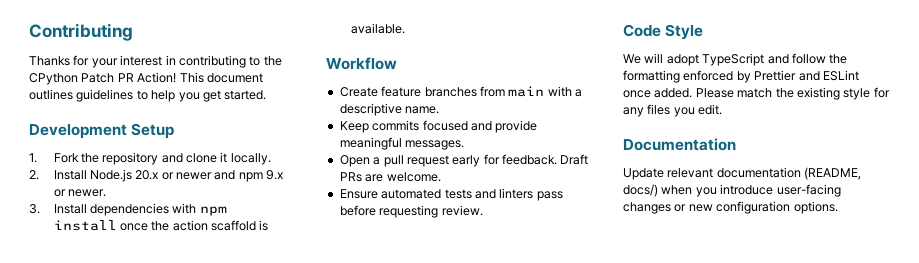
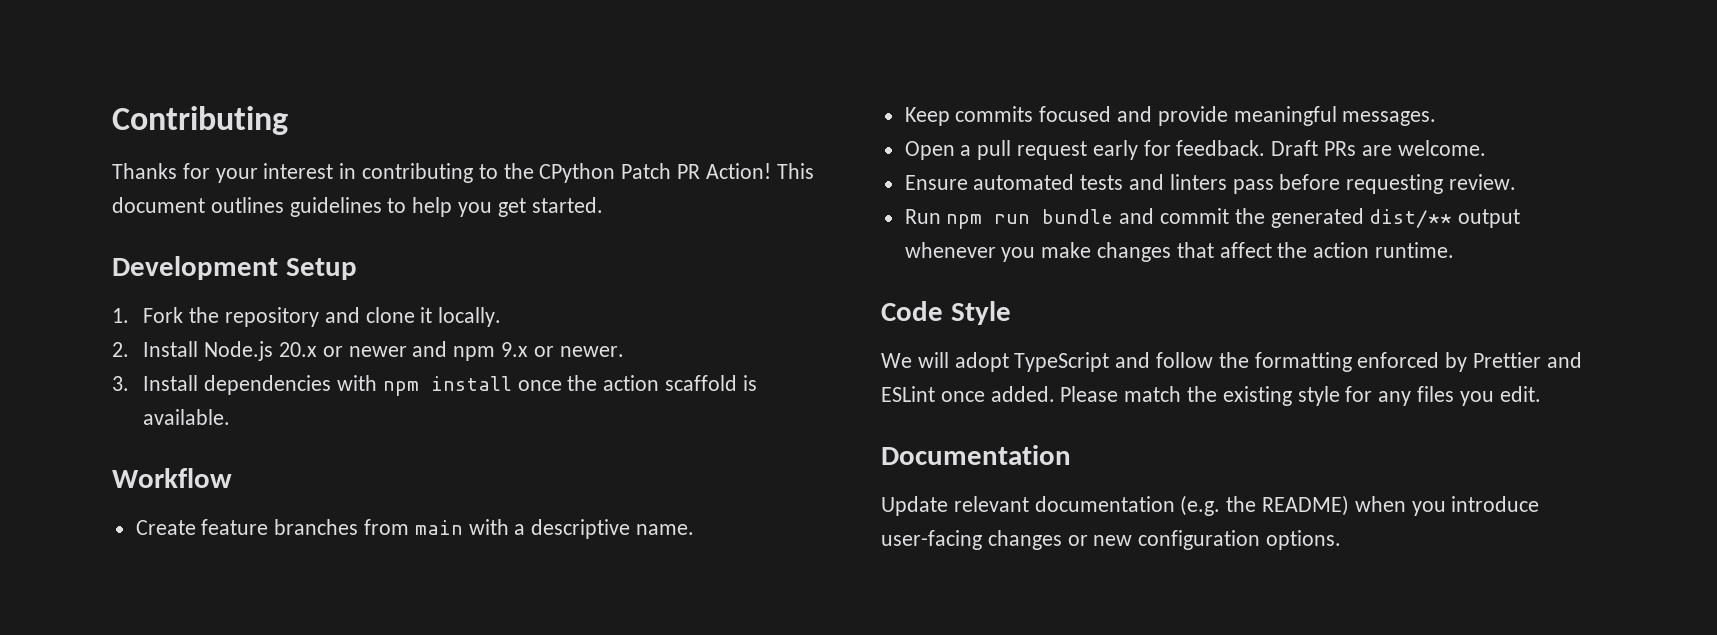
+ Run npm run bundle and commit the generated dist/** output whenever you make changes that affect the action runtime.
- Update relevant documentation (README, docs/) when you introduce user-facing changes or new configuration options.
+ Update relevant documentation (e.g. the README) when you introduce user-facing changes or new configuration options.

